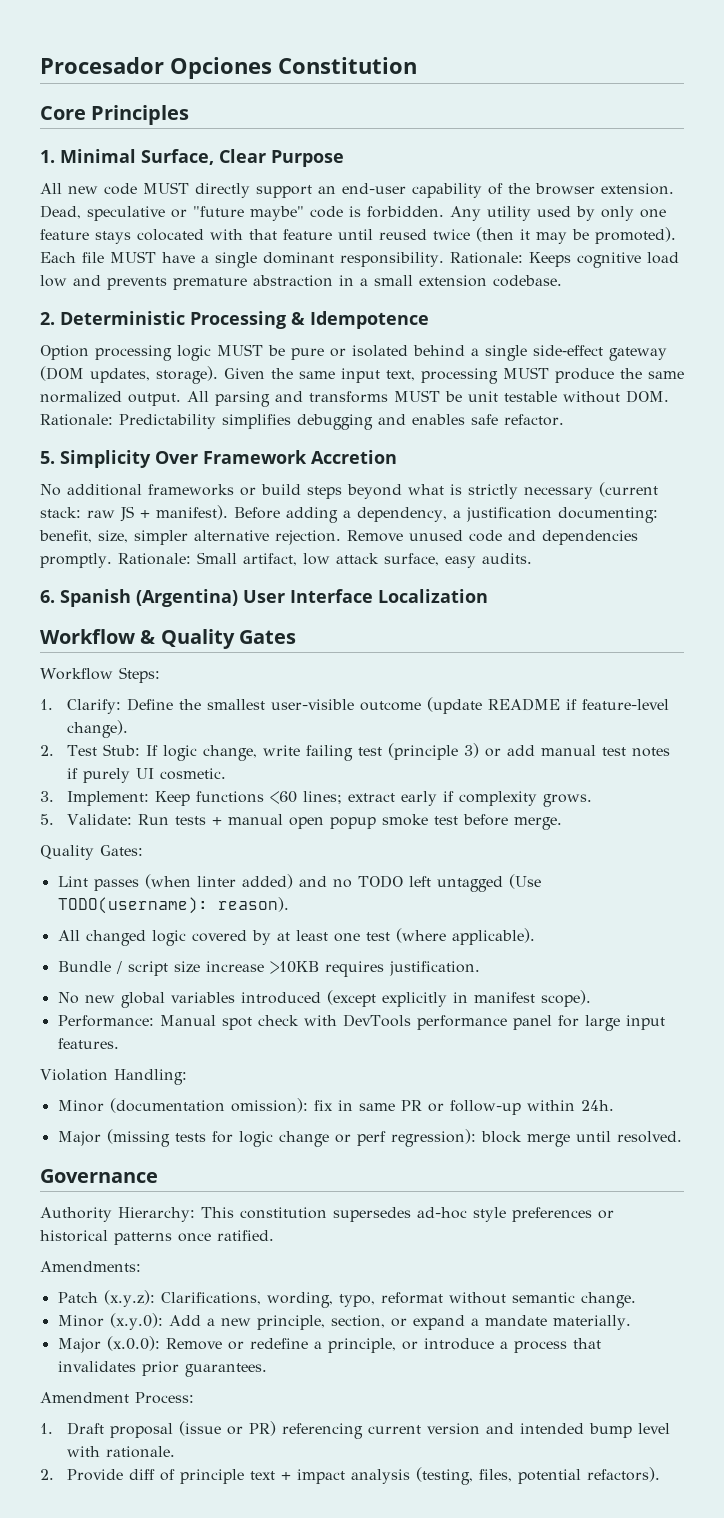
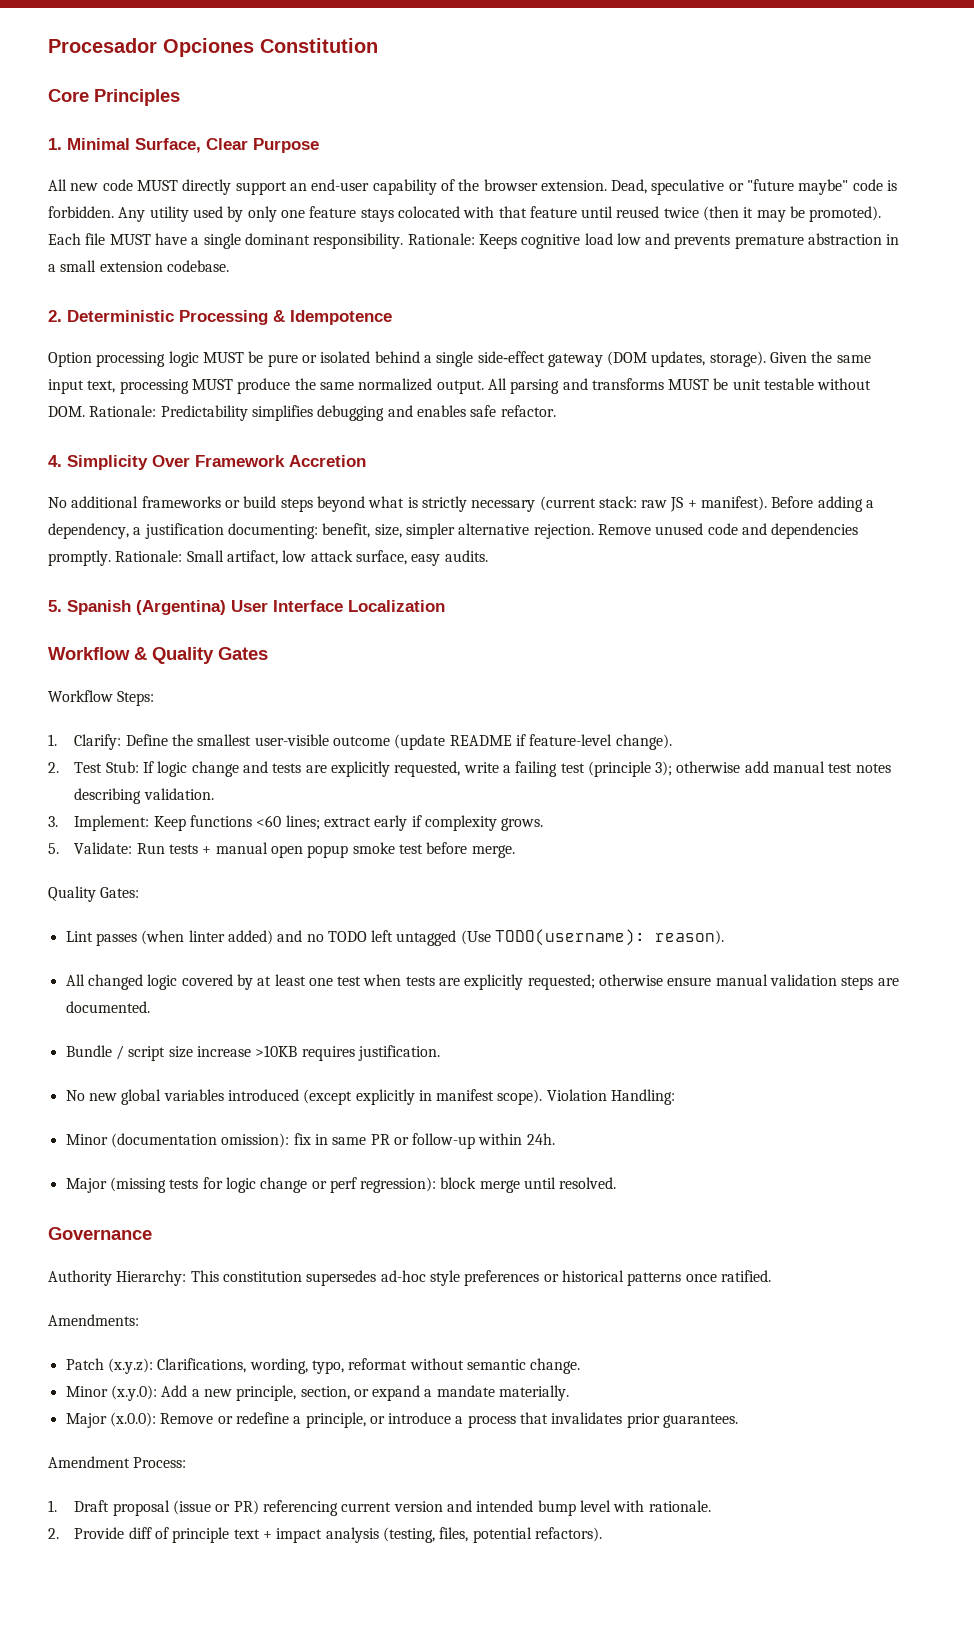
- 5. Simplicity Over Framework Accretion
+ 4. Simplicity Over Framework Accretion
- 6. Spanish (Argentina) User Interface Localization
+ 5. Spanish (Argentina) User Interface Localization
- 2. Test Stub: If logic change, write failing test (principle 3) or add manual test notes if purely UI cosmetic.
+ 2. Test Stub: If logic change and tests are explicitly requested, write a failing test (principle 3); otherwise add manual test notes describing validation.
- All changed logic covered by at least one test (where applicable).
+ All changed logic covered by at least one test when tests are explicitly requested; otherwise ensure manual validation steps are documented.
- No new global variables introduced (except explicitly in manifest scope).
- Performance: Manual spot check with DevTools performance panel for large input features.
- Violation Handling:
+ No new global variables introduced (except explicitly in manifest scope). Violation Handling:

